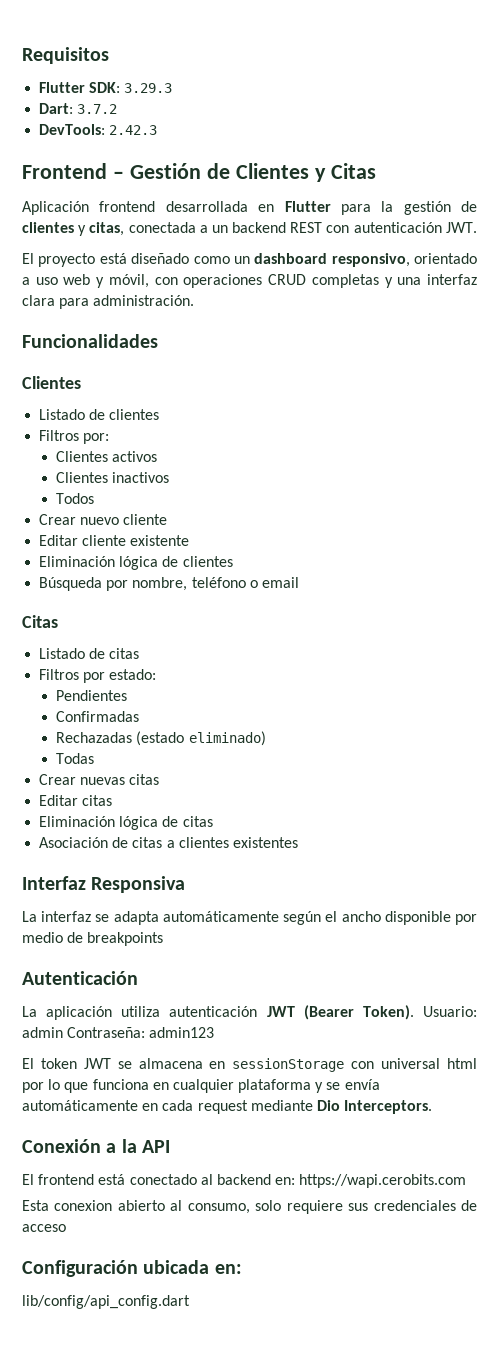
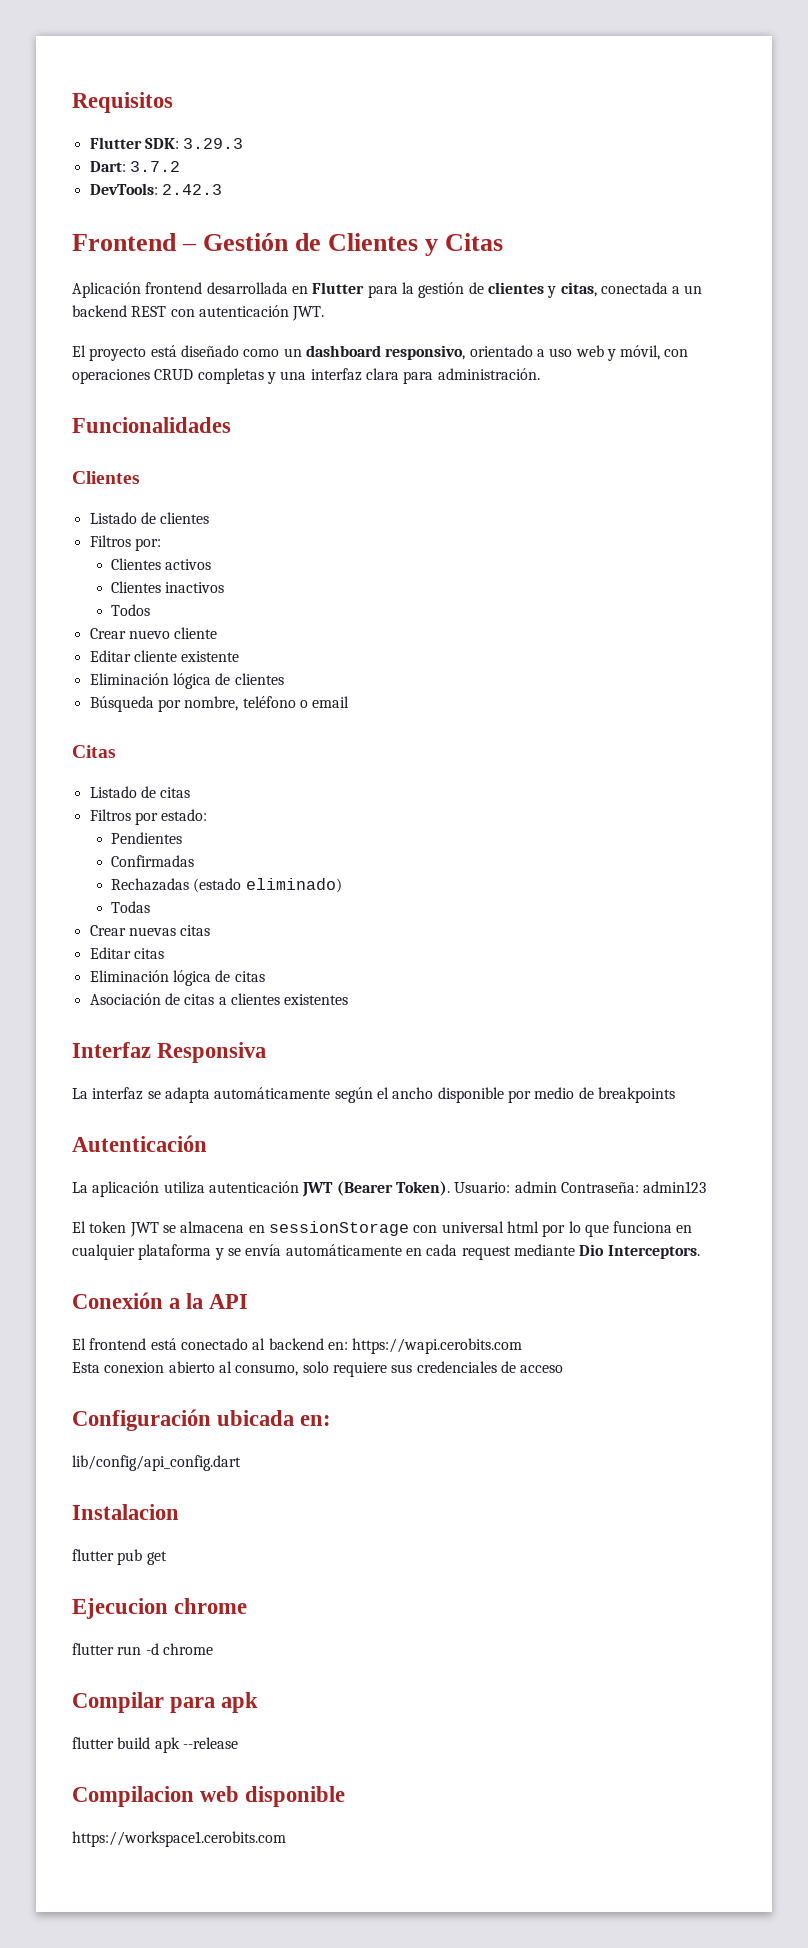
+ Instalacion
+ flutter pub get
+ Ejecucion chrome
+ flutter run -d chrome
+ Compilar para apk
+ flutter build apk --release
+ Compilacion web disponible
+ https://workspace1.cerobits.com

